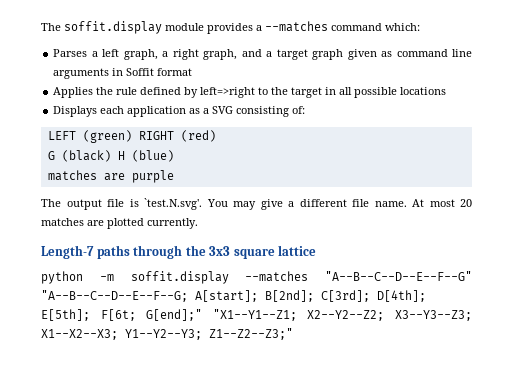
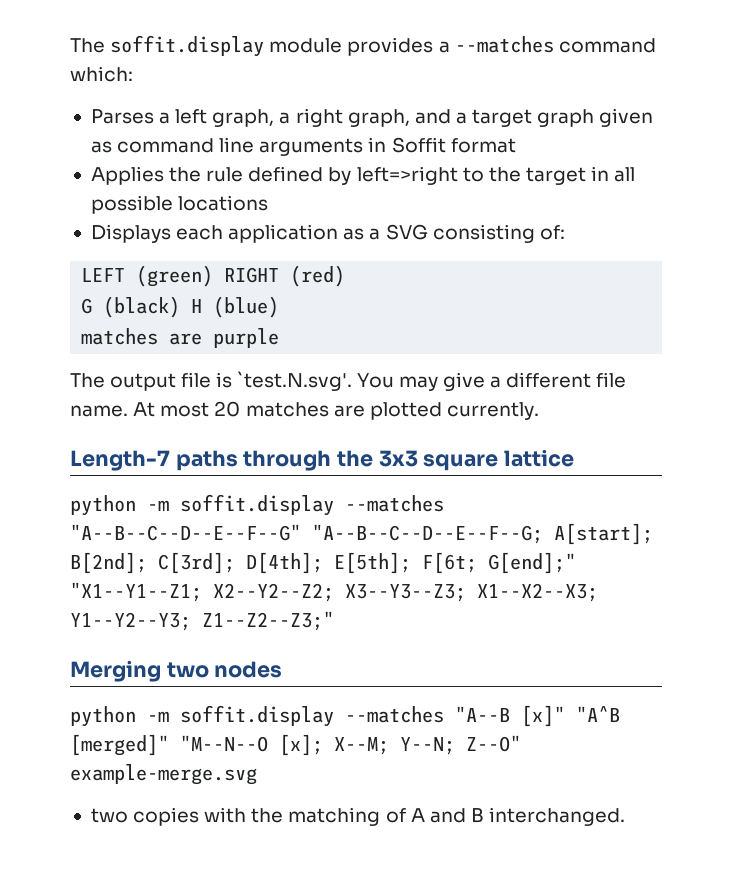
+ Merging two nodes
+ python -m soffit.display --matches "A--B [x]" "A^B [merged]" "M--N--O [x]; X--M; Y--N; Z--O" example-merge.svg
+ two copies with the matching of A and B interchanged.

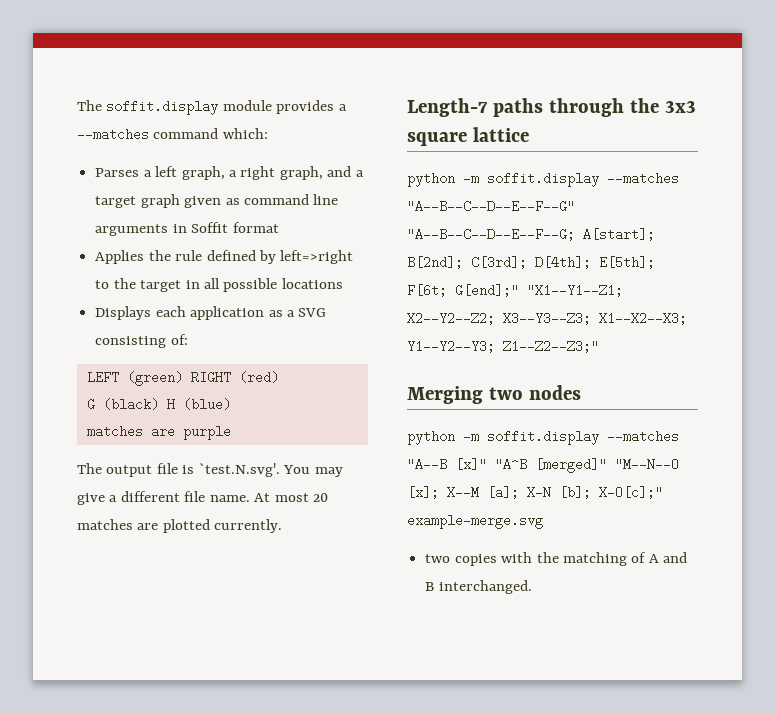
- python -m soffit.display --matches "A--B [x]" "A^B [merged]" "M--N--O [x]; X--M; Y--N; Z--O" example-merge.svg
+ python -m soffit.display --matches "A--B [x]" "A^B [merged]" "M--N--O [x]; X--M [a]; X-N [b]; X-O[c];" example-merge.svg

